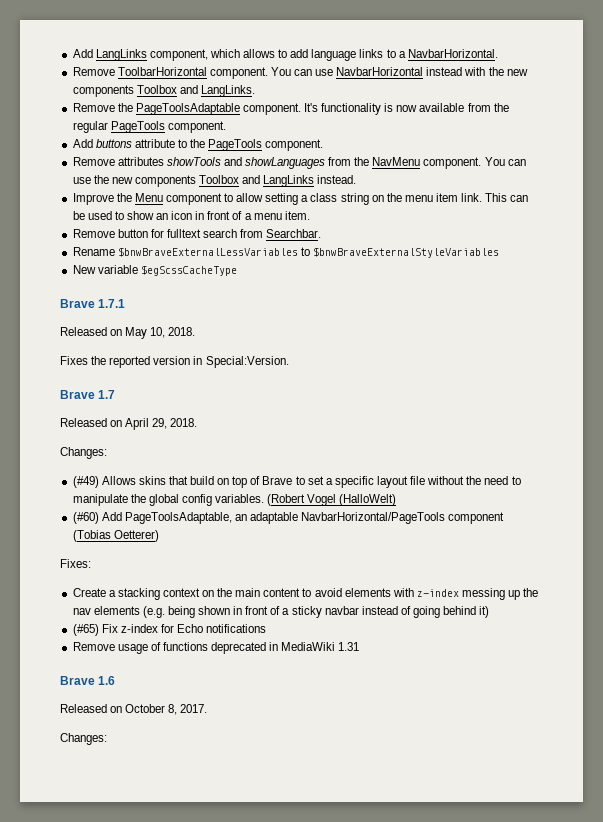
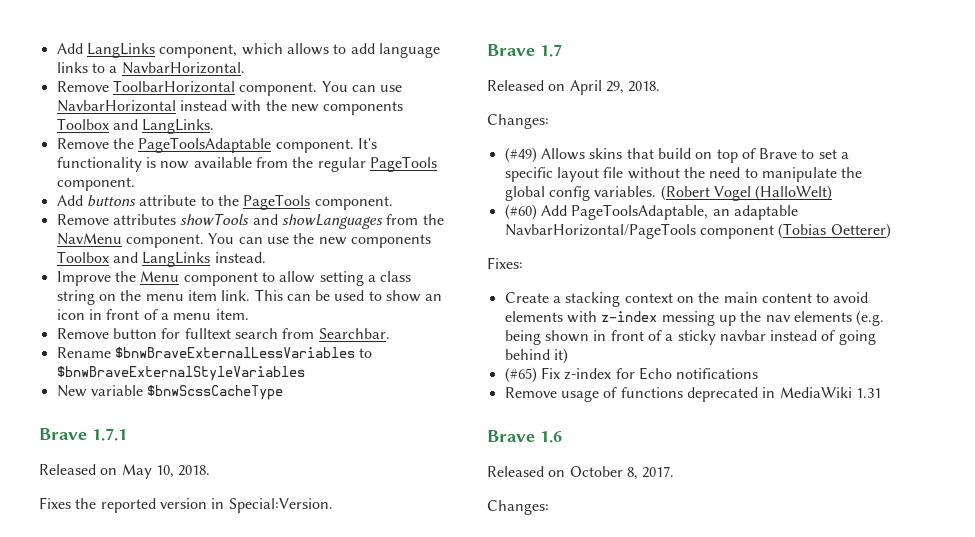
- New variable $egScssCacheType
+ New variable $bnwScssCacheType

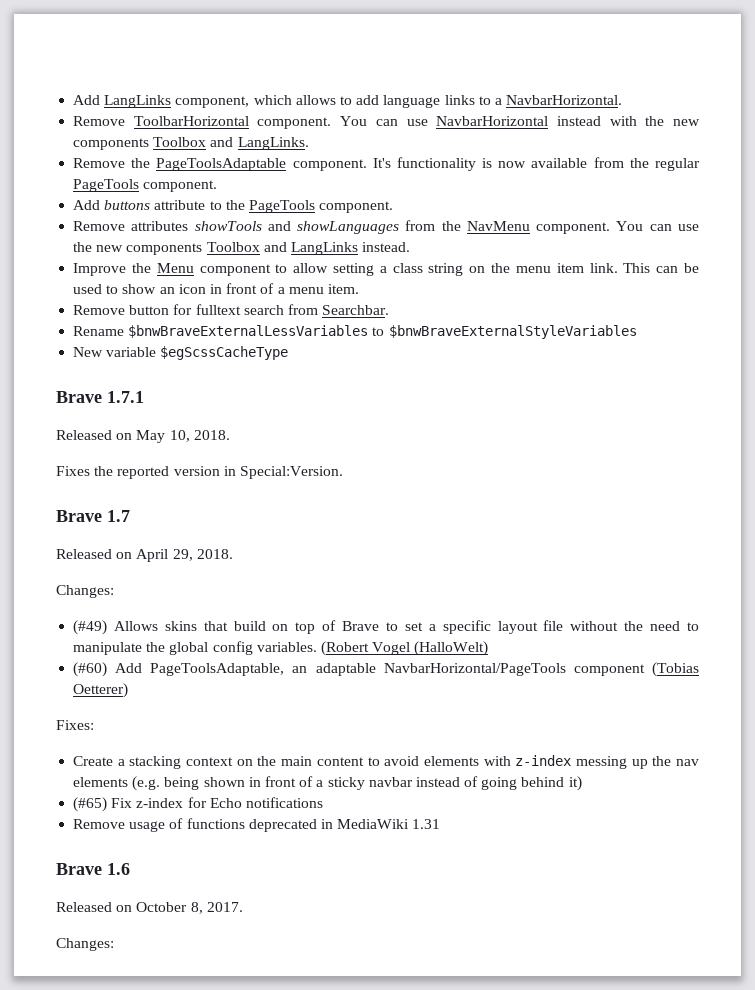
- New variable $bnwScssCacheType
+ New variable $egScssCacheType

